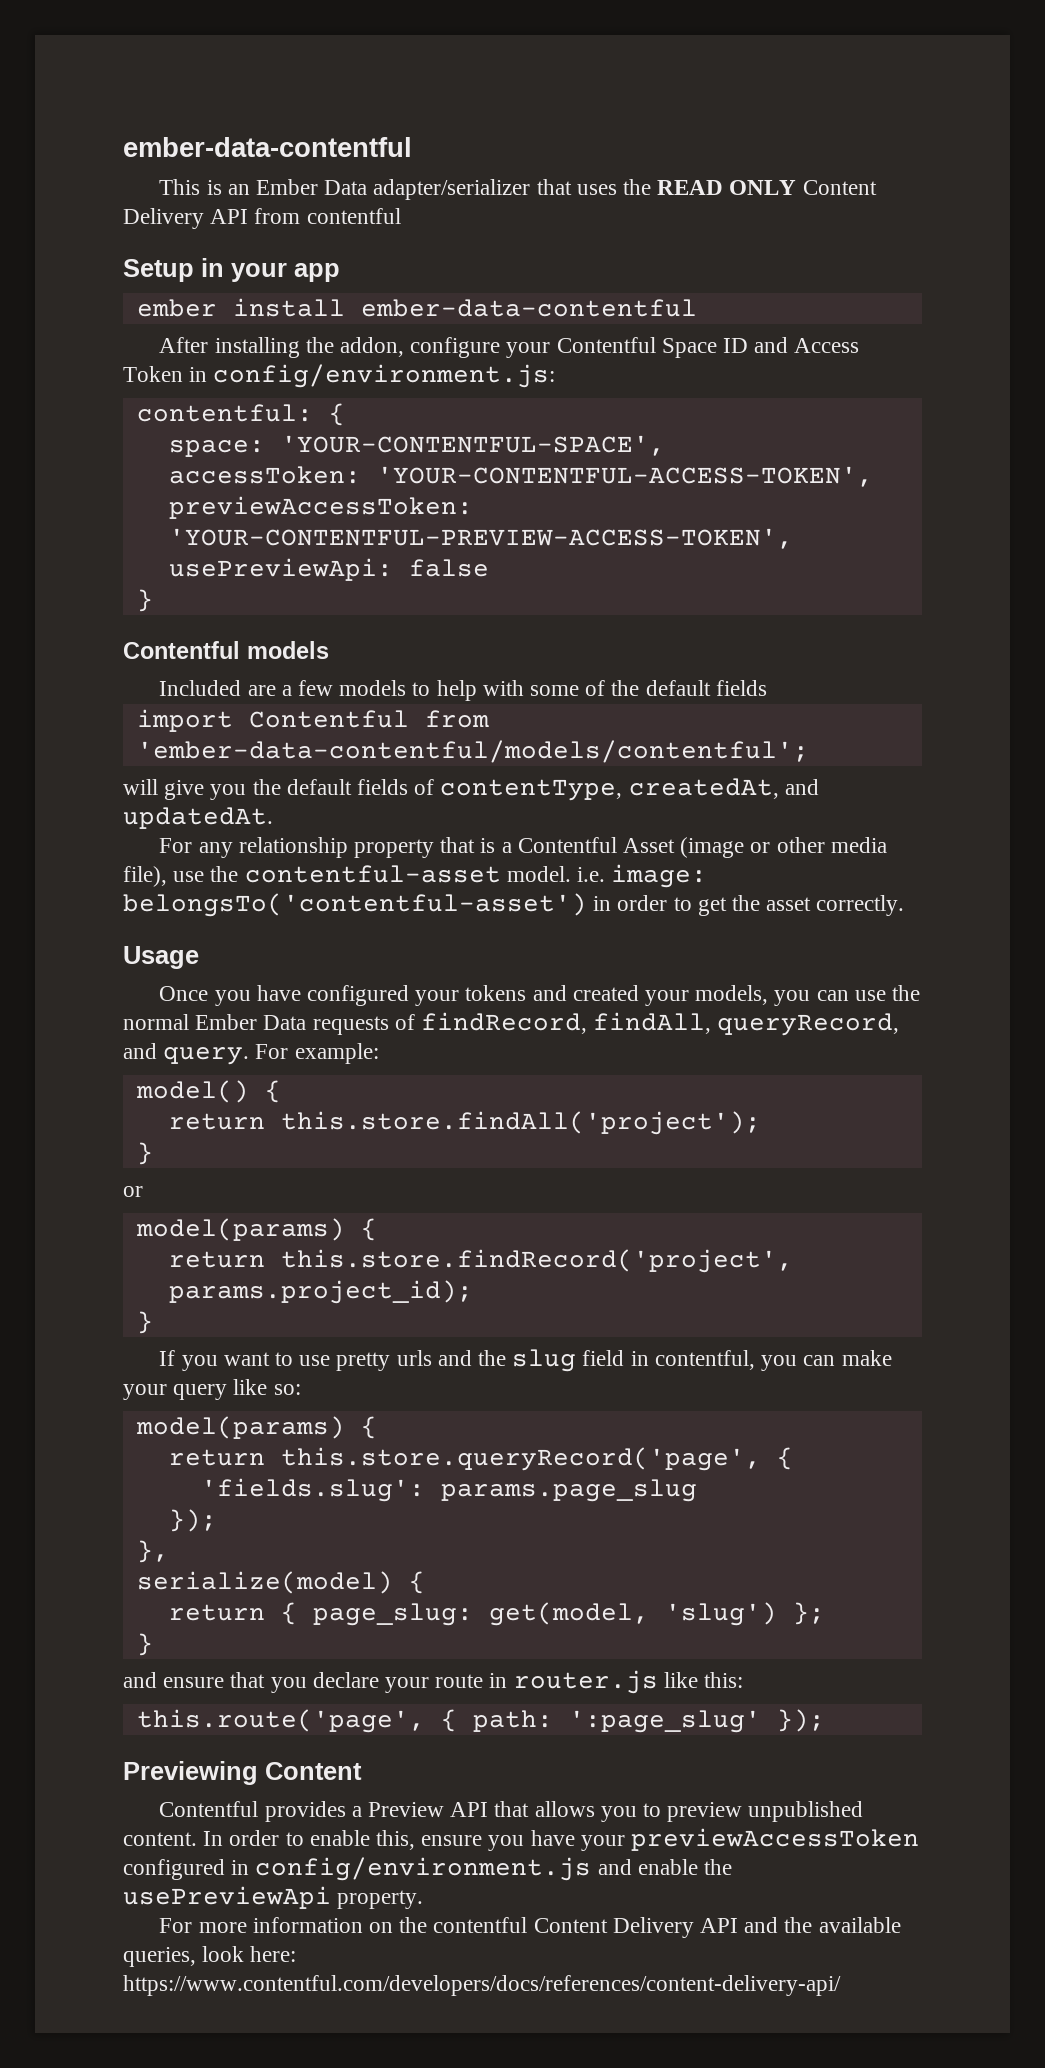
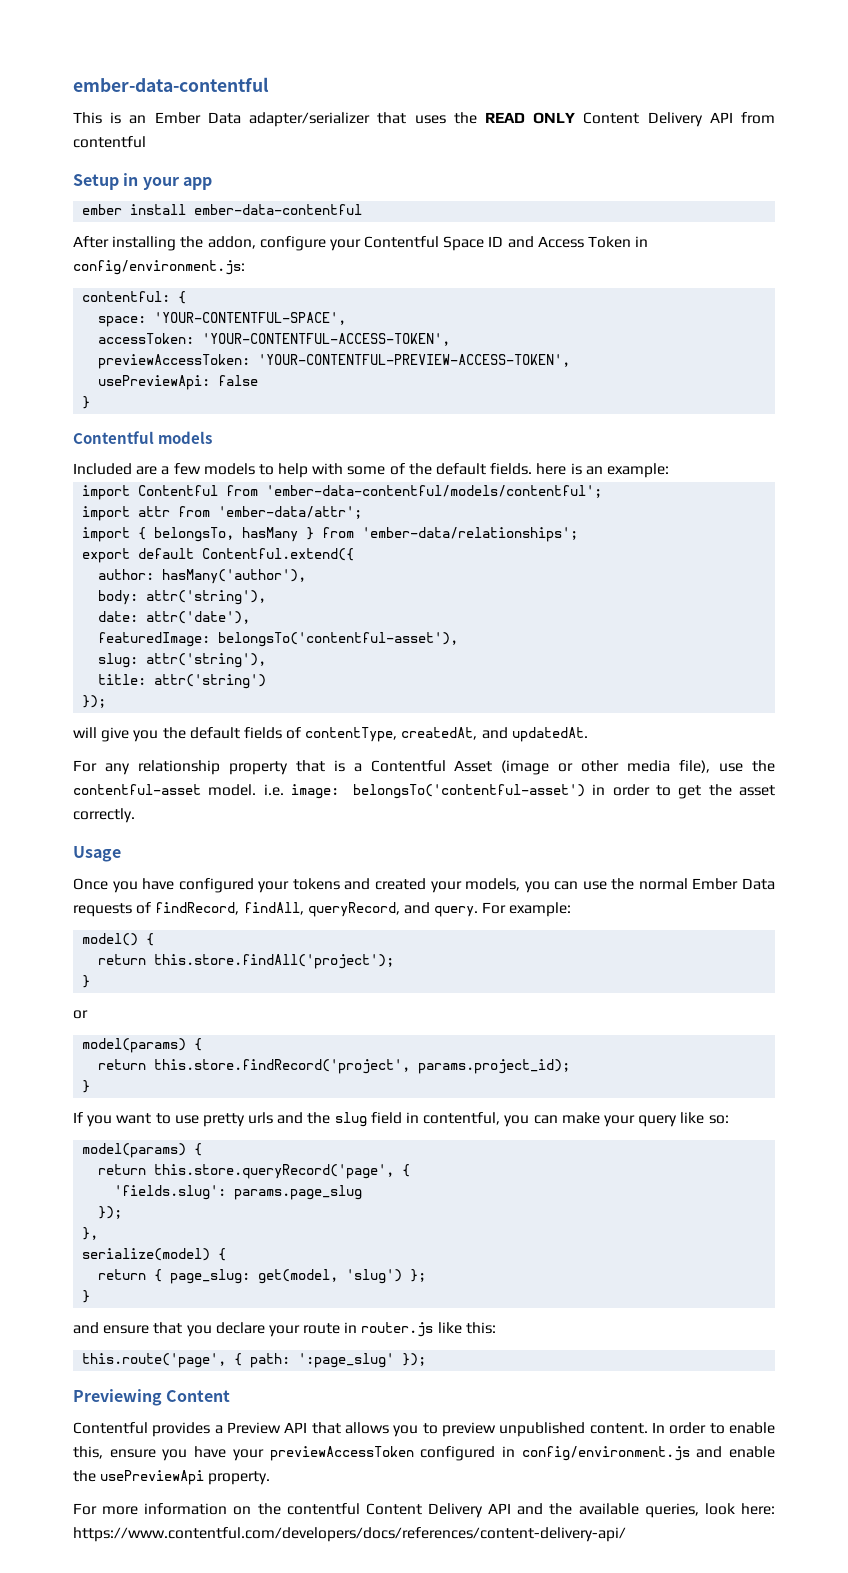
- Included are a few models to help with some of the default fields
+ Included are a few models to help with some of the default fields. here is an example:
+ import attr from 'ember-data/attr';
+ import { belongsTo, hasMany } from 'ember-data/relationships';
+ export default Contentful.extend({
+ author: hasMany('author'),
+ body: attr('string'),
+ date: attr('date'),
+ featuredImage: belongsTo('contentful-asset'),
+ slug: attr('string'),
+ title: attr('string')
+ });

